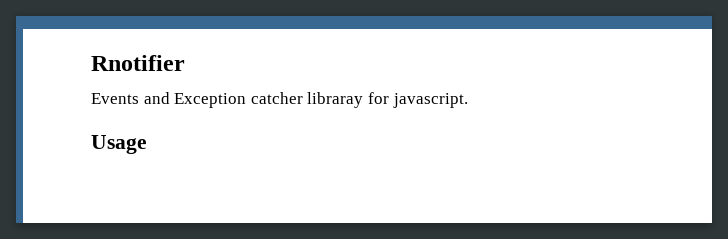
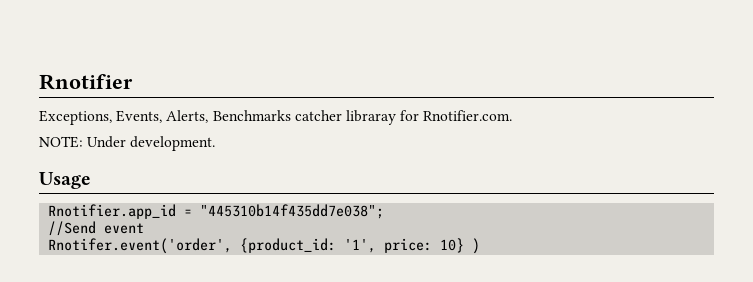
- Events and Exception catcher libraray for javascript.
+ Exceptions, Events, Alerts, Benchmarks catcher libraray for Rnotifier.com.
+ NOTE: Under development.
  Usage
+ Rnotifier.app_id = "445310b14f435dd7e038";
+ //Send event
+ Rnotifer.event('order', {product_id: '1', price: 10} )

